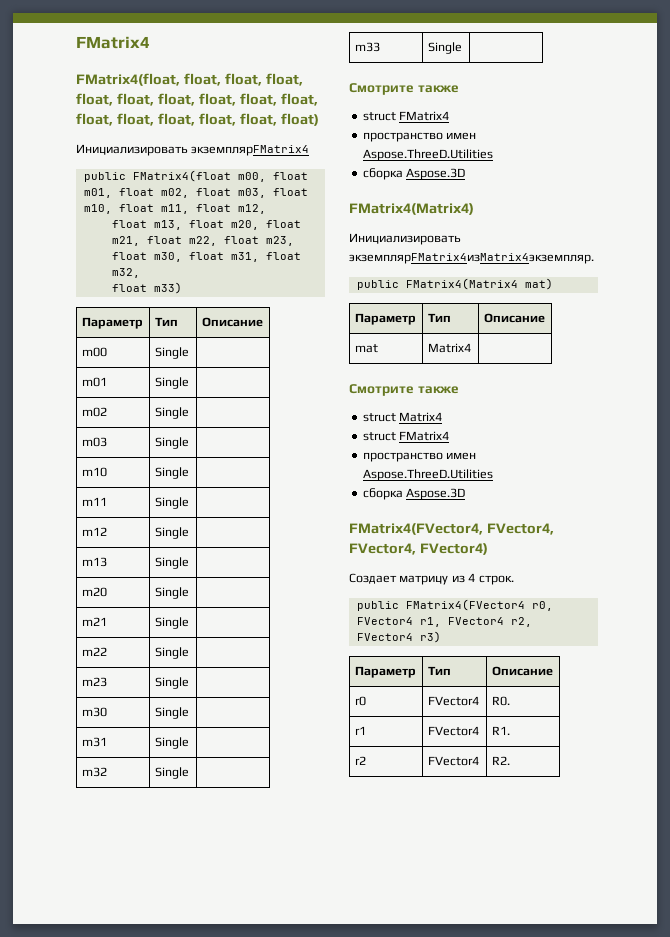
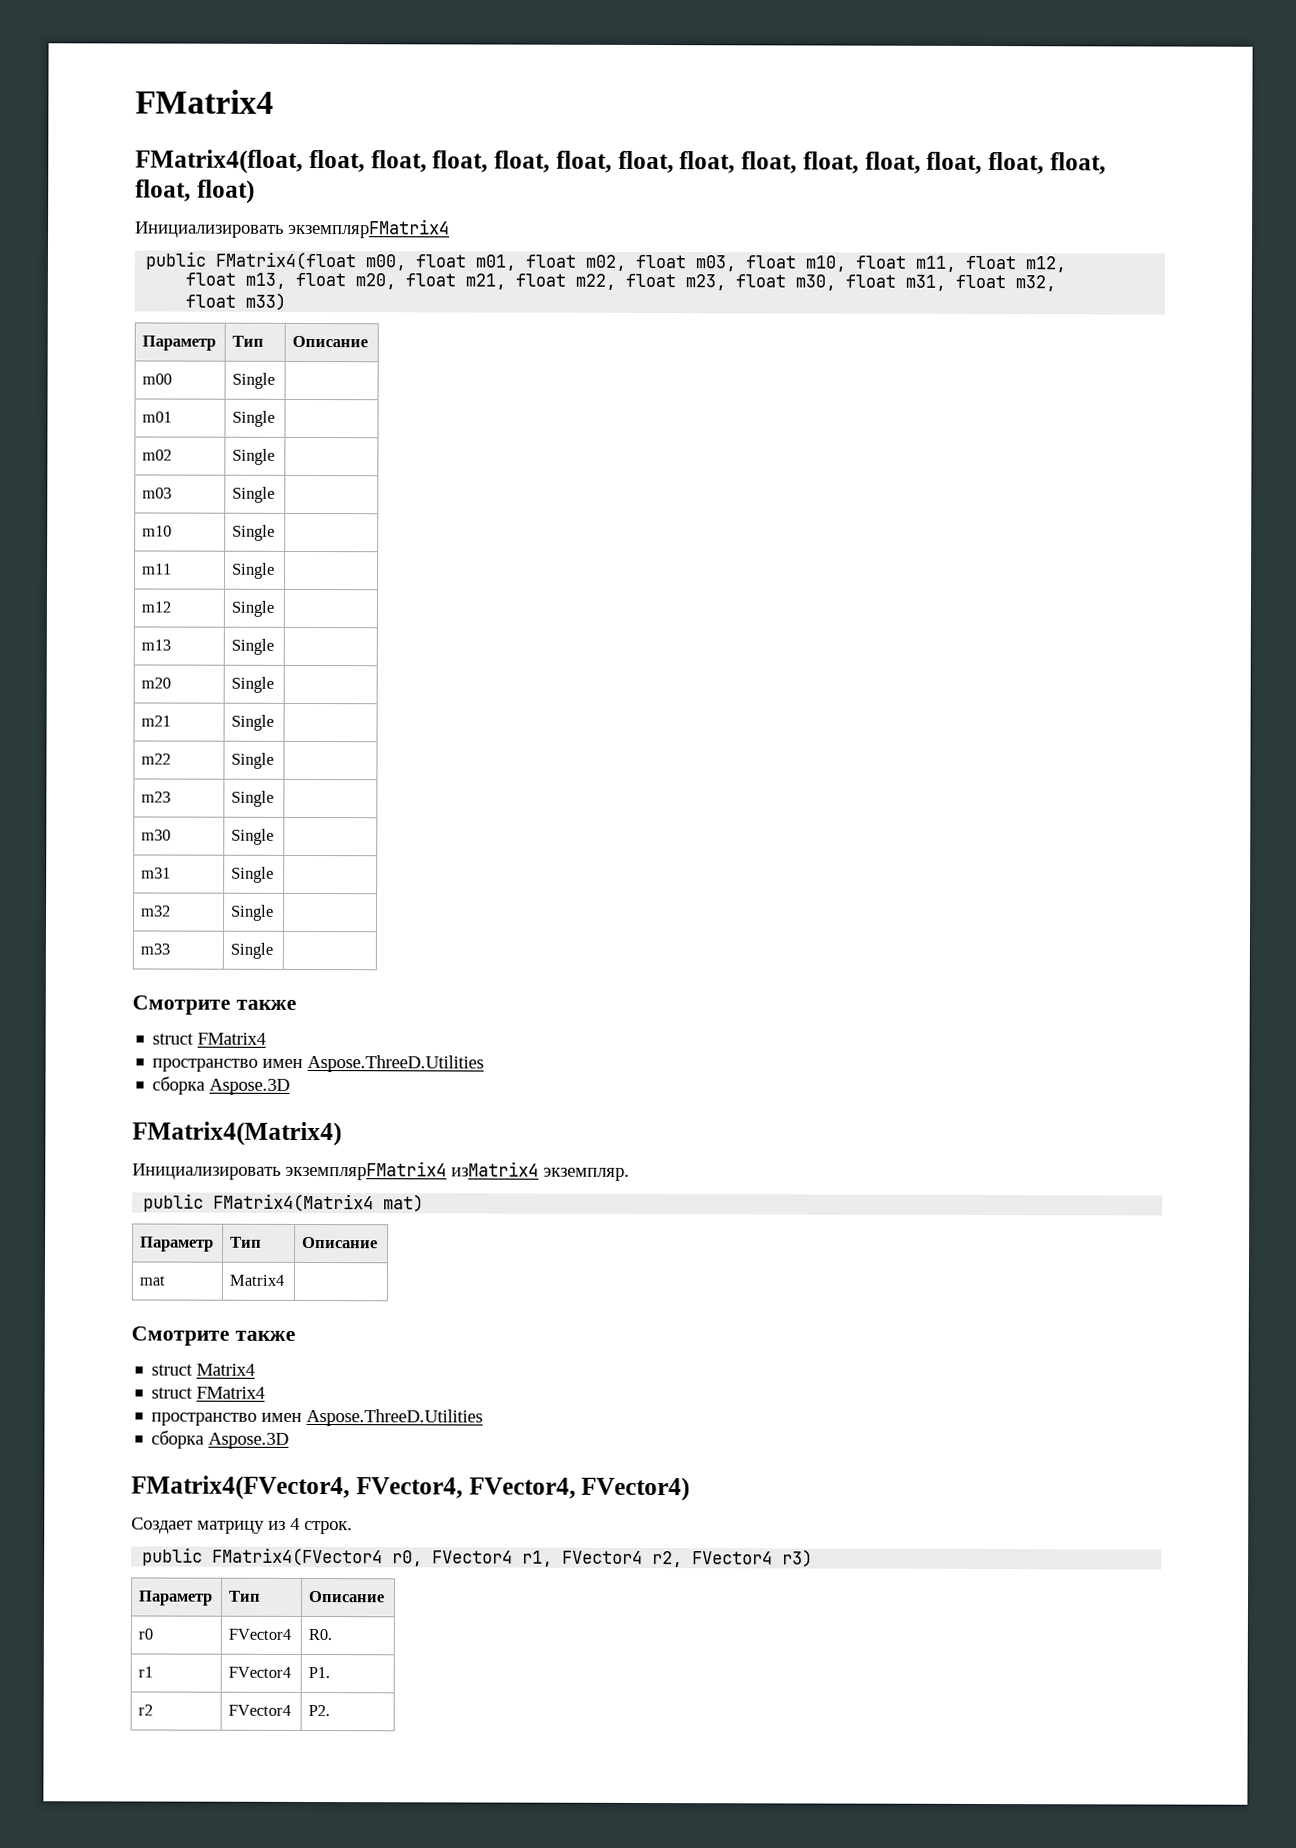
- Инициализировать экземплярFMatrix4изMatrix4экземпляр.
+ Инициализировать экземплярFMatrix4 изMatrix4 экземпляр.
- r1 | FVector4 | R1.
+ r1 | FVector4 | Р1.
- r2 | FVector4 | R2.
+ r2 | FVector4 | Р2.

